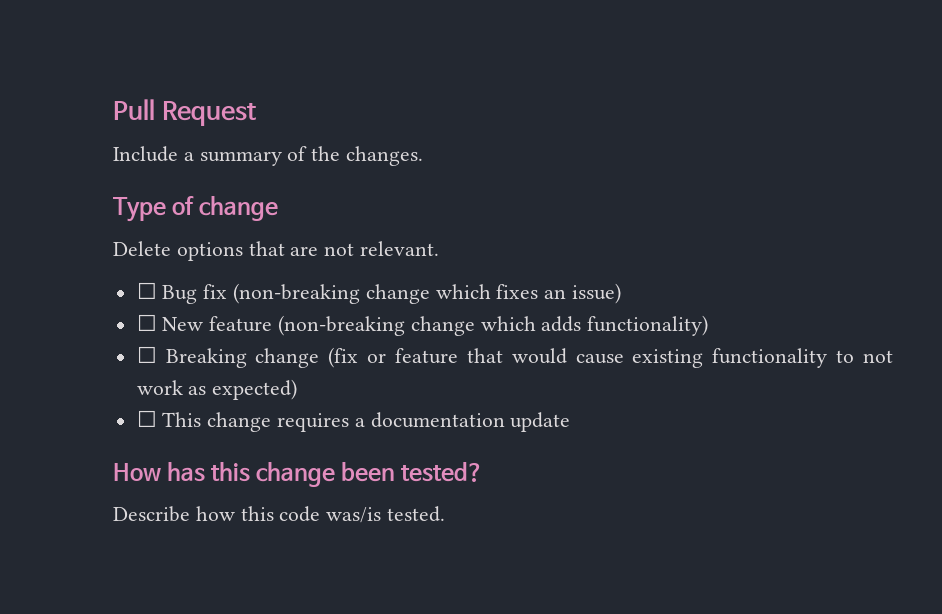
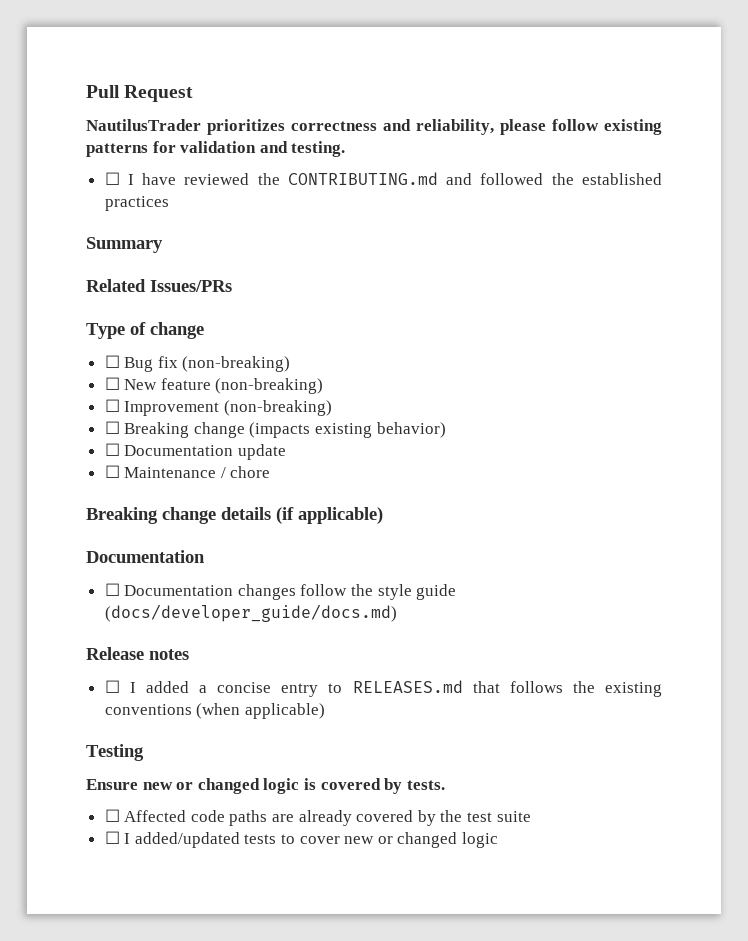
- Include a summary of the changes.
+ NautilusTrader prioritizes correctness and reliability, please follow existing patterns for validation and testing.
+ ☐ I have reviewed the CONTRIBUTING.md and followed the established practices
+ Summary
+ Related Issues/PRs
  Type of change
- Delete options that are not relevant.
- ☐ Bug fix (non-breaking change which fixes an issue)
- ☐ New feature (non-breaking change which adds functionality)
- ☐ Breaking change (fix or feature that would cause existing functionality to not work as expected)
- ☐ This change requires a documentation update
- How has this change been tested?
- Describe how this code was/is tested.
+ ☐ Bug fix (non-breaking)
+ ☐ New feature (non-breaking)
+ ☐ Improvement (non-breaking)
+ ☐ Breaking change (impacts existing behavior)
+ ☐ Documentation update
+ ☐ Maintenance / chore
+ Breaking change details (if applicable)
+ Documentation
+ ☐ Documentation changes follow the style guide (docs/developer_guide/docs.md)
+ Release notes
+ ☐ I added a concise entry to RELEASES.md that follows the existing conventions (when applicable)
+ Testing
+ Ensure new or changed logic is covered by tests.
+ ☐ Affected code paths are already covered by the test suite
+ ☐ I added/updated tests to cover new or changed logic

